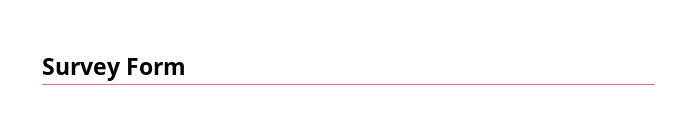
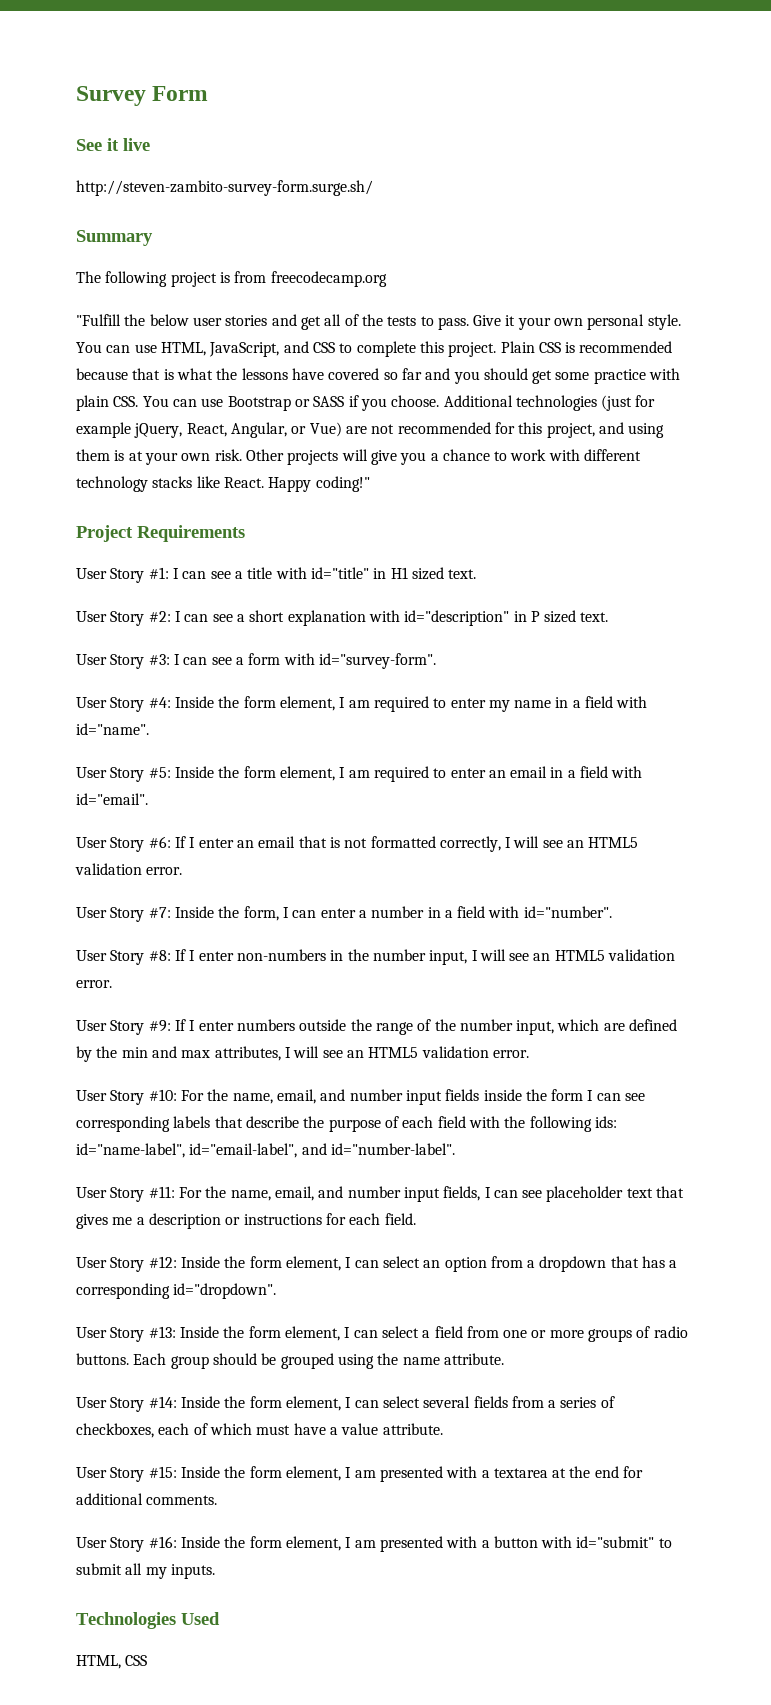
+ See it live
+ http://steven-zambito-survey-form.surge.sh/
+ Summary
+ The following project is from freecodecamp.org
+ "Fulfill the below user stories and get all of the tests to pass. Give it your own personal style. You can use HTML, JavaScript, and CSS to complete this project. Plain CSS is recommended because that is what the lessons have covered so far and you should get some practice with plain CSS. You can use Bootstrap or SASS if you choose. Additional technologies (just for example jQuery, React, Angular, or Vue) are not recommended for this project, and using them is at your own risk. Other projects will give you a chance to work with different technology stacks like React. Happy coding!"
+ Project Requirements
+ User Story #1: I can see a title with id="title" in H1 sized text.
+ User Story #2: I can see a short explanation with id="description" in P sized text.
+ User Story #3: I can see a form with id="survey-form".
+ User Story #4: Inside the form element, I am required to enter my name in a field with id="name".
+ User Story #5: Inside the form element, I am required to enter an email in a field with id="email".
+ User Story #6: If I enter an email that is not formatted correctly, I will see an HTML5 validation error.
+ User Story #7: Inside the form, I can enter a number in a field with id="number".
+ User Story #8: If I enter non-numbers in the number input, I will see an HTML5 validation error.
+ User Story #9: If I enter numbers outside the range of the number input, which are defined by the min and max attributes, I will see an HTML5 validation error.
+ User Story #10: For the name, email, and number input fields inside the form I can see corresponding labels that describe the purpose of each field with the following ids: id="name-label", id="email-label", and id="number-label".
+ User Story #11: For the name, email, and number input fields, I can see placeholder text that gives me a description or instructions for each field.
+ User Story #12: Inside the form element, I can select an option from a dropdown that has a corresponding id="dropdown".
+ User Story #13: Inside the form element, I can select a field from one or more groups of radio buttons. Each group should be grouped using the name attribute.
+ User Story #14: Inside the form element, I can select several fields from a series of checkboxes, each of which must have a value attribute.
+ User Story #15: Inside the form element, I am presented with a textarea at the end for additional comments.
+ User Story #16: Inside the form element, I am presented with a button with id="submit" to submit all my inputs.
+ Technologies Used
+ HTML, CSS

